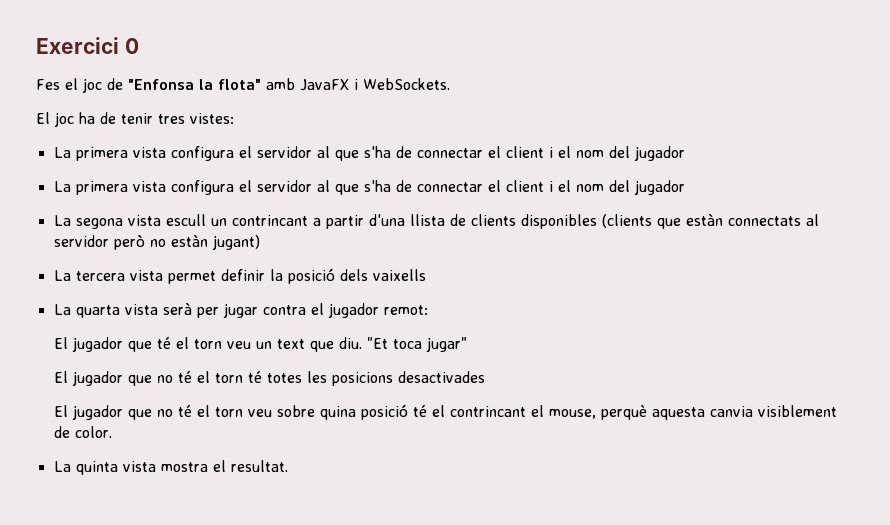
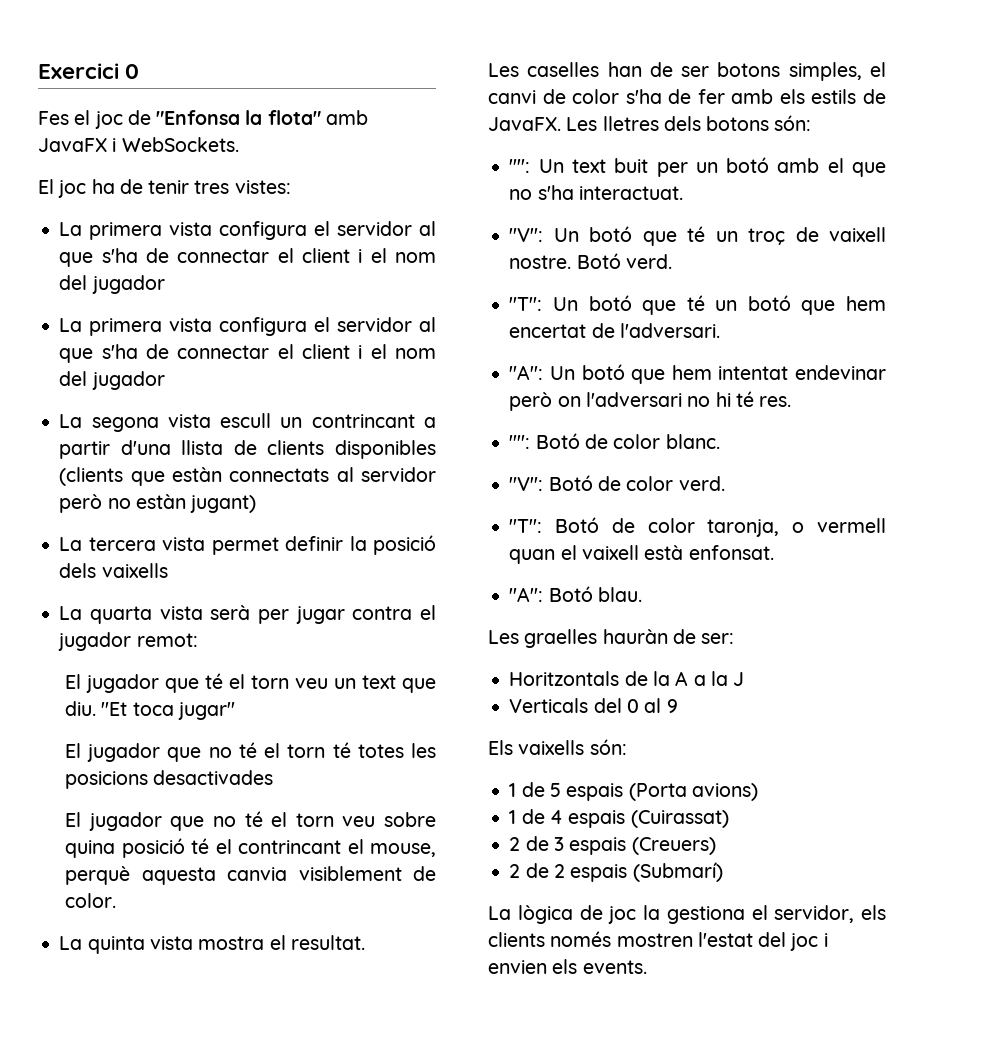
+ Les caselles han de ser botons simples, el canvi de color s'ha de fer amb els estils de JavaFX. Les lletres dels botons són:
+ "": Un text buit per un botó amb el que no s'ha interactuat.
+ "V": Un botó que té un troç de vaixell nostre. Botó verd.
+ "T": Un botó que té un botó que hem encertat de l'adversari.
+ "A": Un botó que hem intentat endevinar però on l'adversari no hi té res.
+ "": Botó de color blanc.
+ "V": Botó de color verd.
+ "T": Botó de color taronja, o vermell quan el vaixell està enfonsat.
+ "A": Botó blau.
+ Les graelles hauràn de ser:
+ Horitzontals de la A a la J
+ Verticals del 0 al 9
+ Els vaixells són:
+ 1 de 5 espais (Porta avions)
+ 1 de 4 espais (Cuirassat)
+ 2 de 3 espais (Creuers)
+ 2 de 2 espais (Submarí)
+ La lògica de joc la gestiona el servidor, els clients només mostren l'estat del joc i envien els events.

